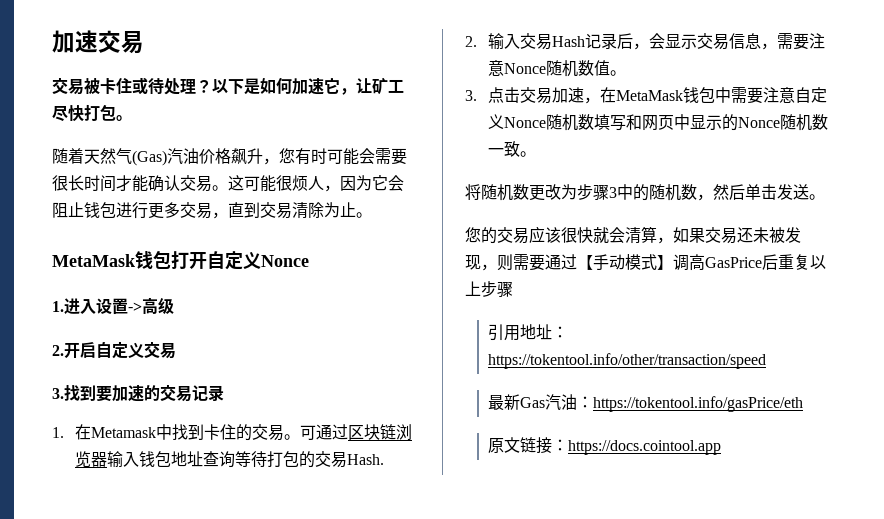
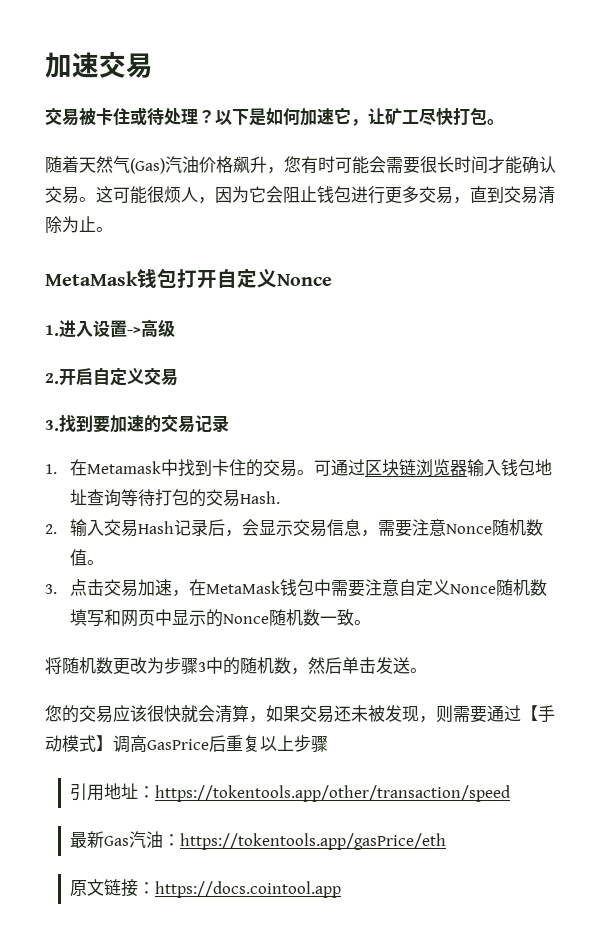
- 引用地址：https://tokentool.info/other/transaction/speed
+ 引用地址：https://tokentools.app/other/transaction/speed
- 最新Gas汽油：https://tokentool.info/gasPrice/eth
+ 最新Gas汽油：https://tokentools.app/gasPrice/eth

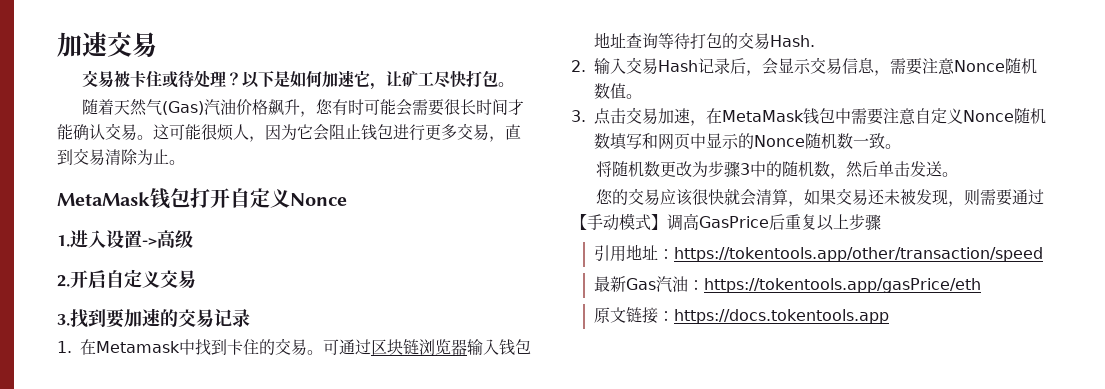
- 原文链接：https://docs.cointool.app
+ 原文链接：https://docs.tokentools.app

